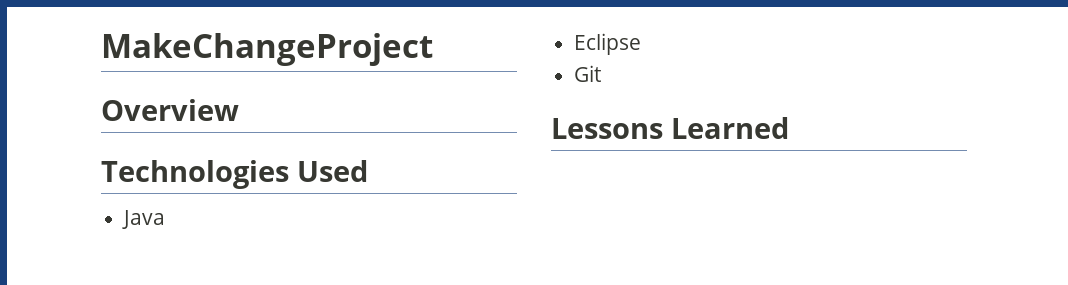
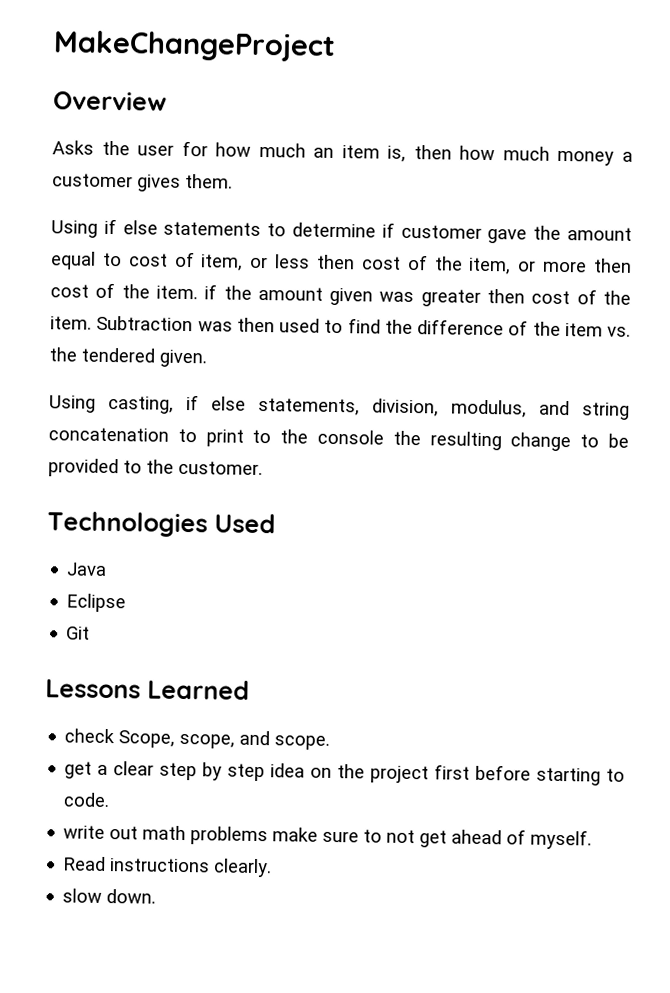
+ Asks the user for how much an item is, then how much money a customer gives them.
+ Using if else statements to determine if customer gave the amount equal to cost of item, or less then cost of the item, or more then cost of the item. if the amount given was greater then cost of the item. Subtraction was then used to find the difference of the item vs. the tendered given.
+ Using casting, if else statements, division, modulus, and string concatenation to print to the console the resulting change to be provided to the customer.
+ check Scope, scope, and scope.
+ get a clear step by step idea on the project first before starting to code.
+ write out math problems make sure to not get ahead of myself.
+ Read instructions clearly.
+ slow down.

